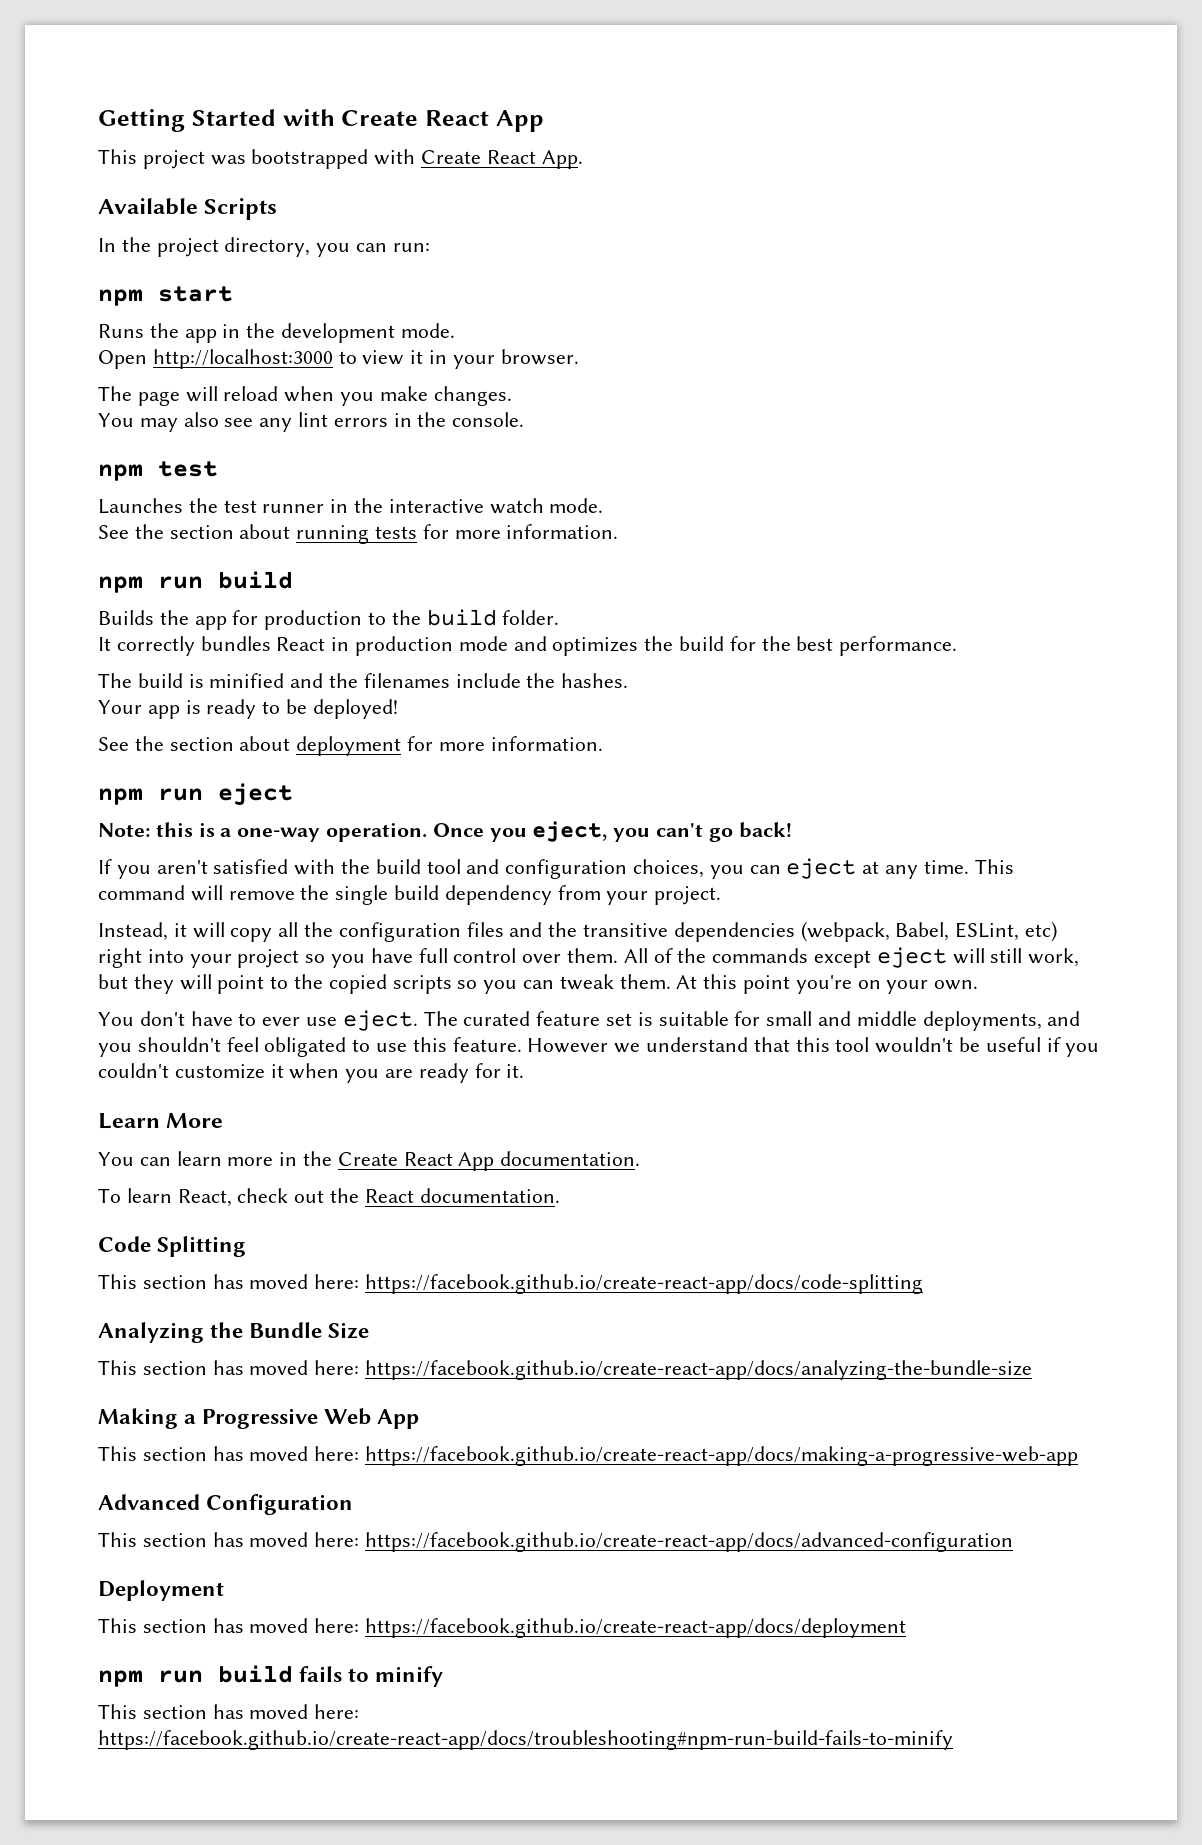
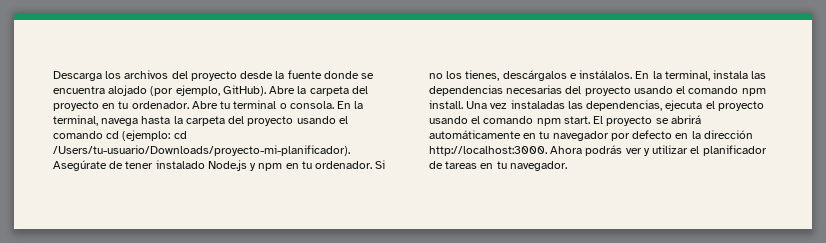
- Getting Started with Create React App
- This project was bootstrapped with Create React App.
- Available Scripts
- In the project directory, you can run:
- npm start
- Runs the app in the development mode.
- Open http://localhost:3000 to view it in your browser.
- The page will reload when you make changes.
- You may also see any lint errors in the console.
- npm test
- Launches the test runner in the interactive watch mode.
- See the section about running tests for more information.
- npm run build
- Builds the app for production to the build folder.
- It correctly bundles React in production mode and optimizes the build for the best performance.
- The build is minified and the filenames include the hashes.
- Your app is ready to be deployed!
- See the section about deployment for more information.
- npm run eject
- Note: this is a one-way operation. Once you eject, you can't go back!
- If you aren't satisfied with the build tool and configuration choices, you can eject at any time. This command will remove the single build dependency from your project.
- Instead, it will copy all the configuration files and the transitive dependencies (webpack, Babel, ESLint, etc) right into your project so you have full control over them. All of the commands except eject will still work, but they will point to the copied scripts so you can tweak them. At this point you're on your own.
- You don't have to ever use eject. The curated feature set is suitable for small and middle deployments, and you shouldn't feel obligated to use this feature. However we understand that this tool wouldn't be useful if you couldn't customize it when you are ready for it.
- Learn More
- You can learn more in the Create React App documentation.
- To learn React, check out the React documentation.
- Code Splitting
- This section has moved here: https://facebook.github.io/create-react-app/docs/code-splitting
- Analyzing the Bundle Size
- This section has moved here: https://facebook.github.io/create-react-app/docs/analyzing-the-bundle-size
- Making a Progressive Web App
- This section has moved here: https://facebook.github.io/create-react-app/docs/making-a-progressive-web-app
- Advanced Configuration
- This section has moved here: https://facebook.github.io/create-react-app/docs/advanced-configuration
- Deployment
- This section has moved here: https://facebook.github.io/create-react-app/docs/deployment
- npm run build fails to minify
- This section has moved here: https://facebook.github.io/create-react-app/docs/troubleshooting#npm-run-build-fails-to-minify
+ Descarga los archivos del proyecto desde la fuente donde se encuentra alojado (por ejemplo, GitHub). Abre la carpeta del proyecto en tu ordenador. Abre tu terminal o consola. En la terminal, navega hasta la carpeta del proyecto usando el comando cd (ejemplo: cd /Users/tu-usuario/Downloads/proyecto-mi-planificador). Asegúrate de tener instalado Node.js y npm en tu ordenador. Si no los tienes, descárgalos e instálalos. En la terminal, instala las dependencias necesarias del proyecto usando el comando npm install. Una vez instaladas las dependencias, ejecuta el proyecto usando el comando npm start. El proyecto se abrirá automáticamente en tu navegador por defecto en la dirección http://localhost:3000. Ahora podrás ver y utilizar el planificador de tareas en tu navegador.

